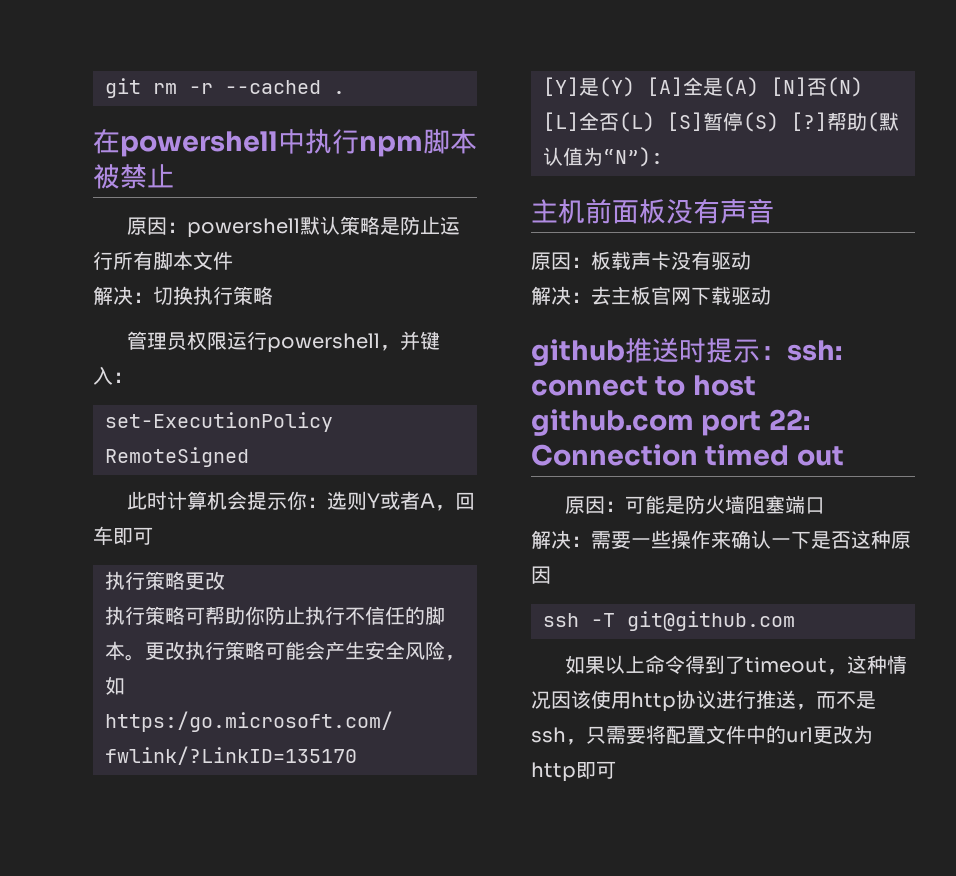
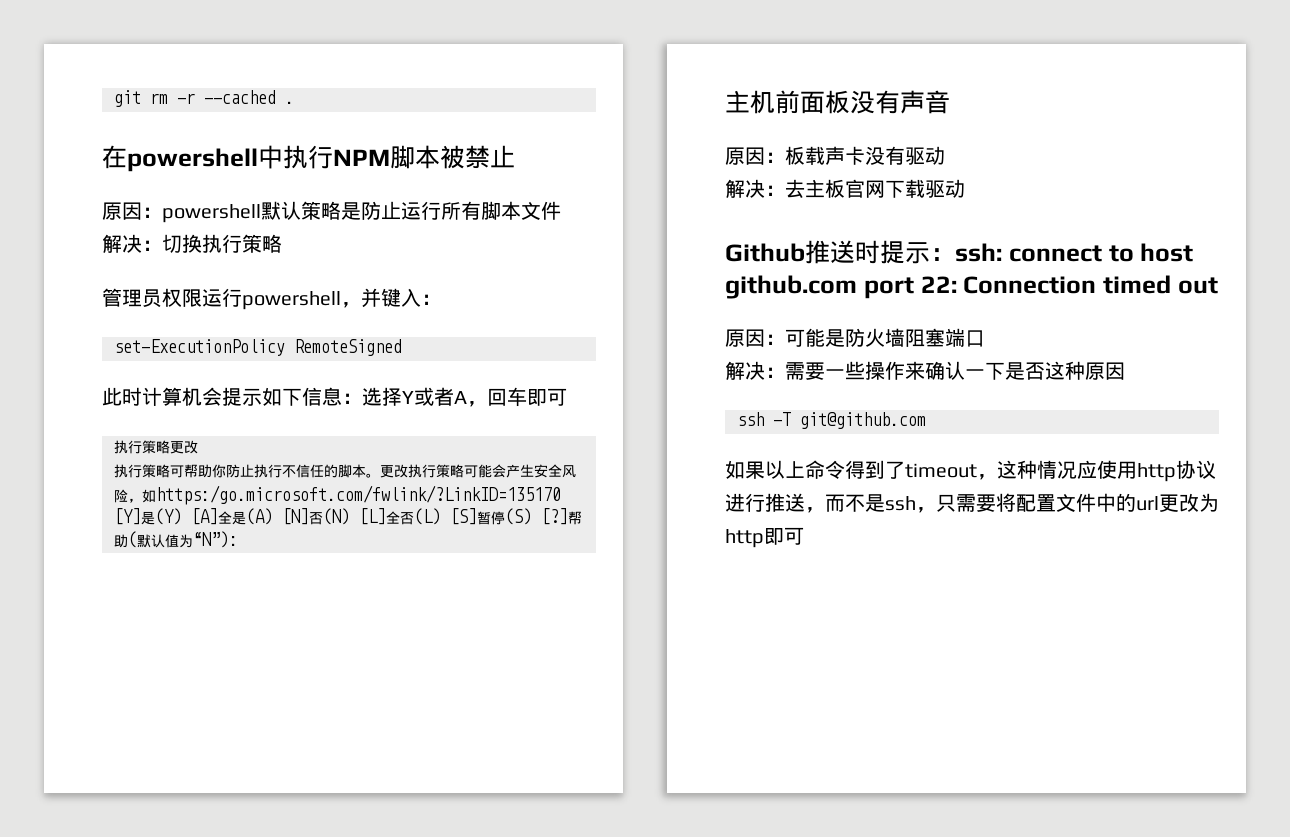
- 在powershell中执行npm脚本被禁止
+ 在powershell中执行NPM脚本被禁止
- 此时计算机会提示你：选则Y或者A，回车即可
+ 此时计算机会提示如下信息：选择Y或者A，回车即可
- github推送时提示：ssh: connect to host github.com port 22: Connection timed out
+ Github推送时提示：ssh: connect to host github.com port 22: Connection timed out
- 如果以上命令得到了timeout，这种情况因该使用http协议进行推送，而不是ssh，只需要将配置文件中的url更改为http即可
+ 如果以上命令得到了timeout，这种情况应使用http协议进行推送，而不是ssh，只需要将配置文件中的url更改为http即可

